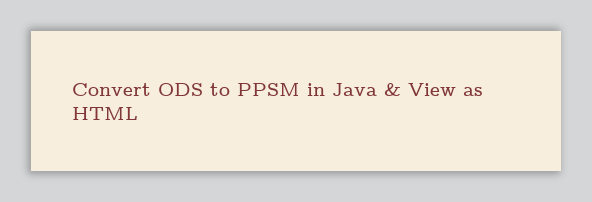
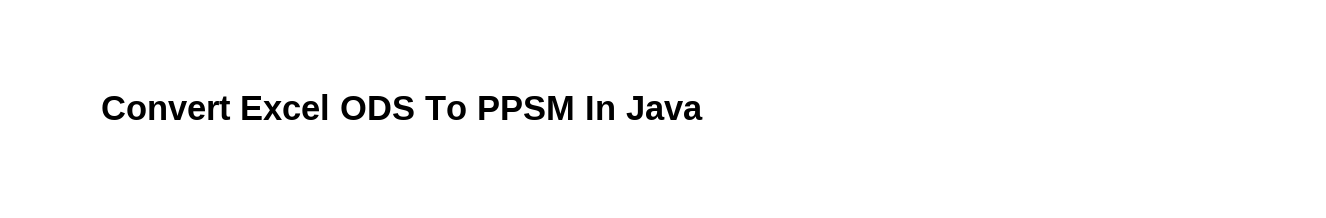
- Convert ODS to PPSM in Java & View as HTML
+ Convert Excel ODS To PPSM In Java

